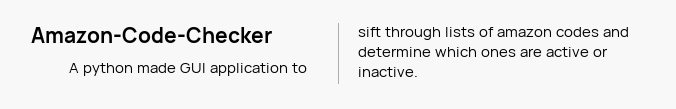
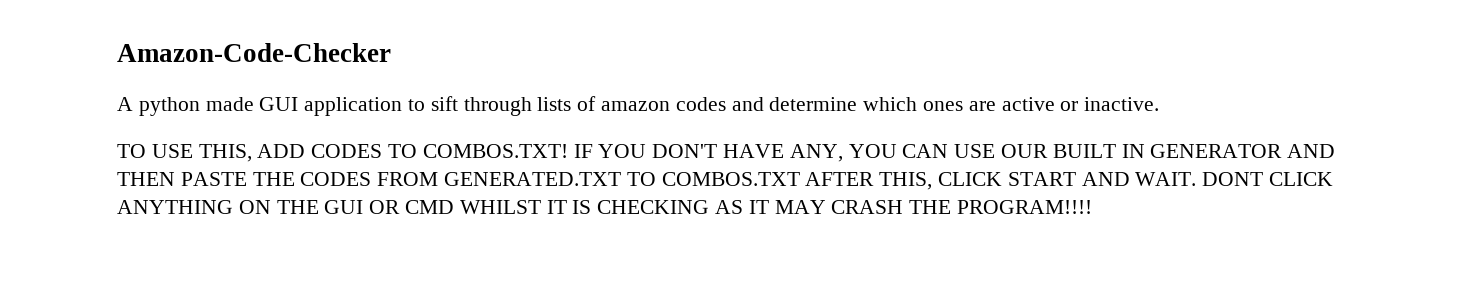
+ TO USE THIS, ADD CODES TO COMBOS.TXT! IF YOU DON'T HAVE ANY, YOU CAN USE OUR BUILT IN GENERATOR AND THEN PASTE THE CODES FROM GENERATED.TXT TO COMBOS.TXT AFTER THIS, CLICK START AND WAIT. DONT CLICK ANYTHING ON THE GUI OR CMD WHILST IT IS CHECKING AS IT MAY CRASH THE PROGRAM!!!!

